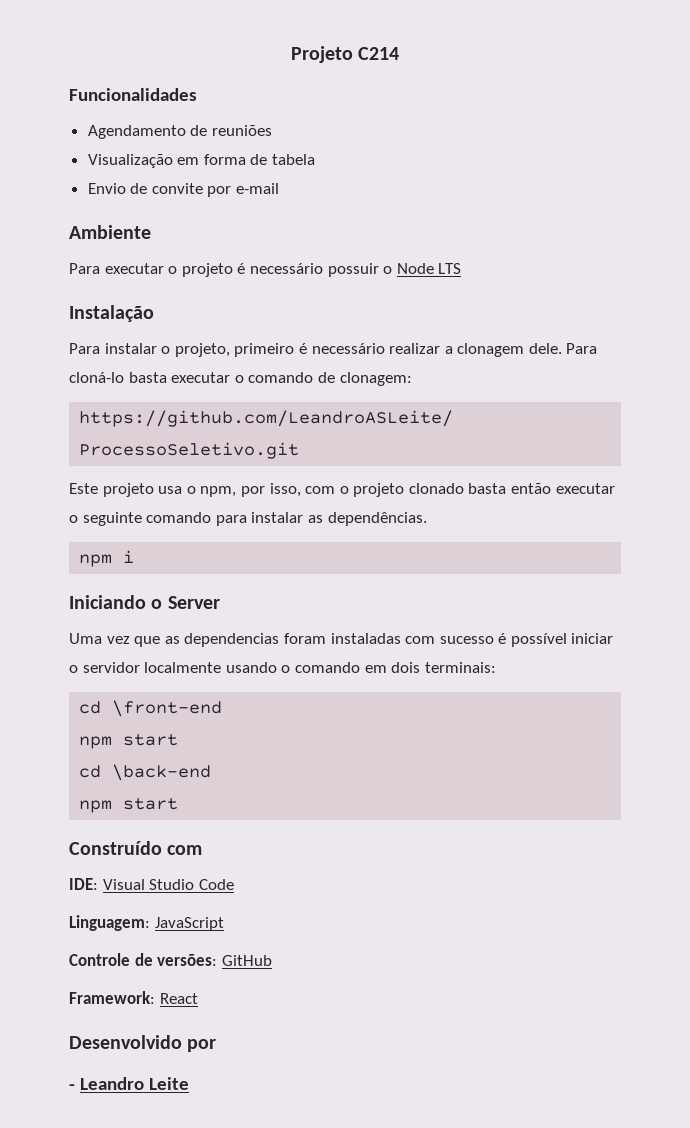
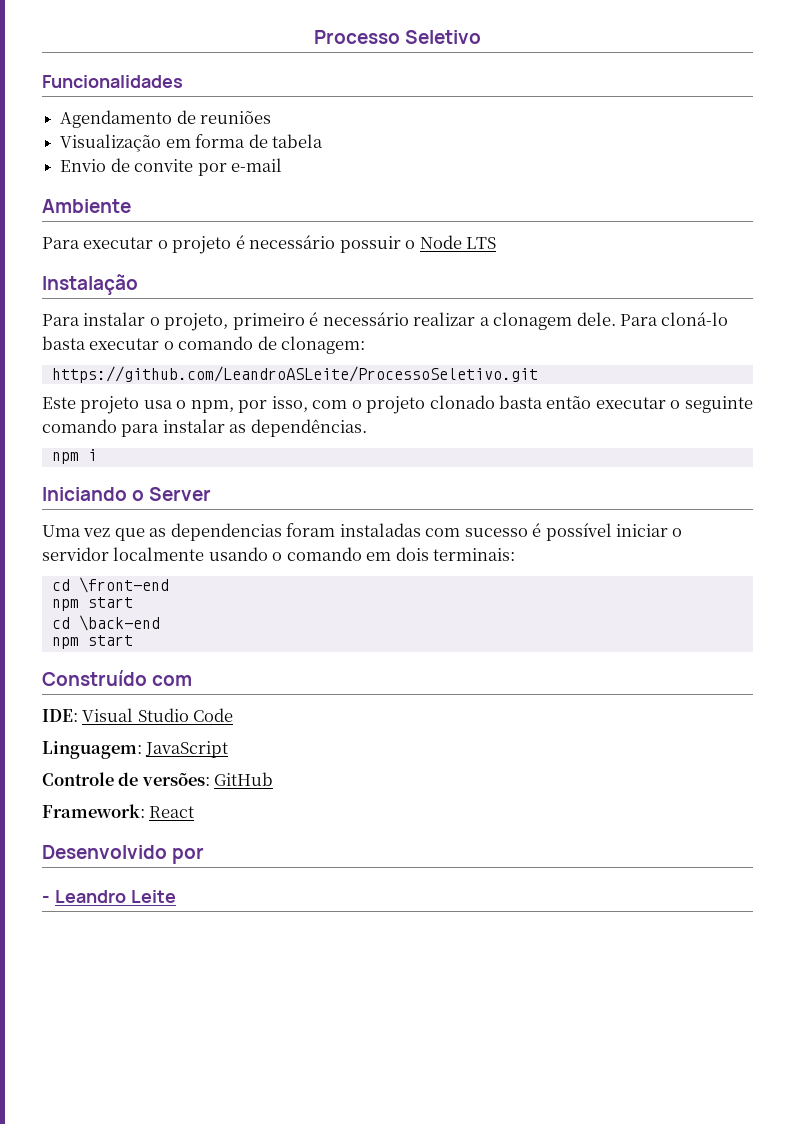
- Projeto C214
+ Processo Seletivo

